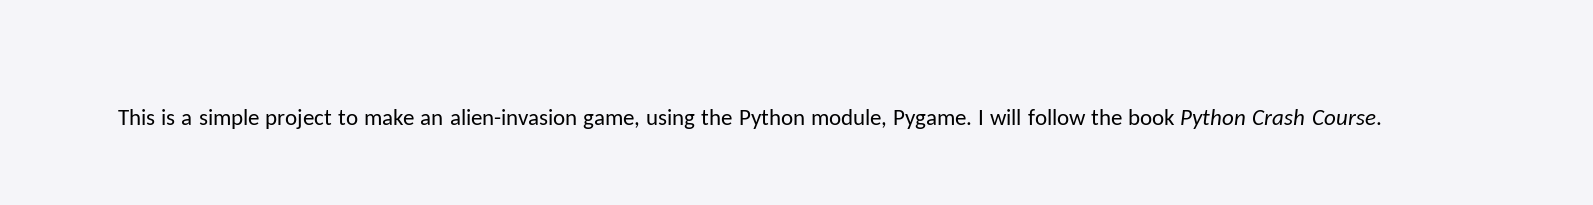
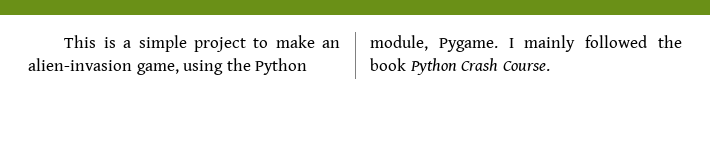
- I will follow the book Python Crash Course.
+ I mainly followed the book Python Crash Course.

